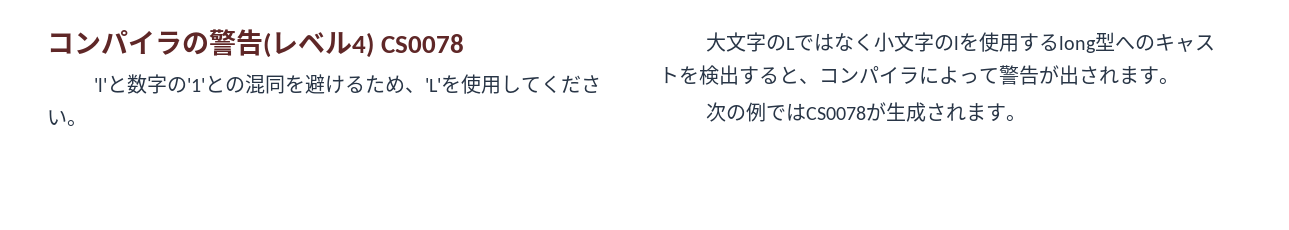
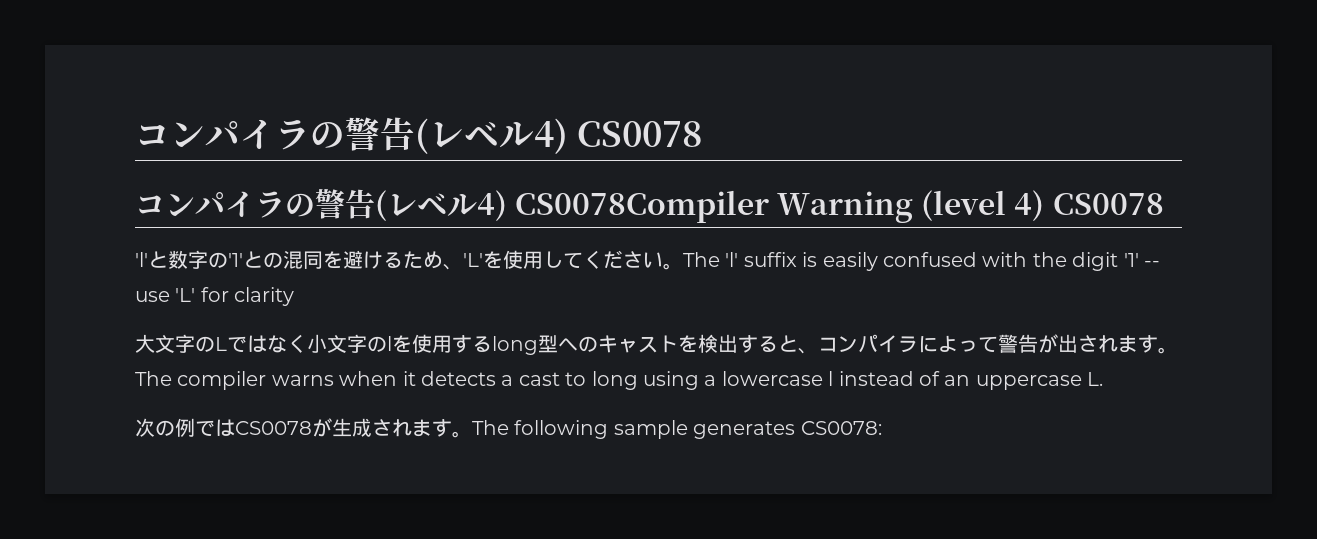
+ コンパイラの警告(レベル4) CS0078Compiler Warning (level 4) CS0078
+ The 'l' suffix is easily confused with the digit '1' -- use 'L' for clarity
+ The compiler warns when it detects a cast to long using a lowercase l instead of an uppercase L.
+ The following sample generates CS0078:

